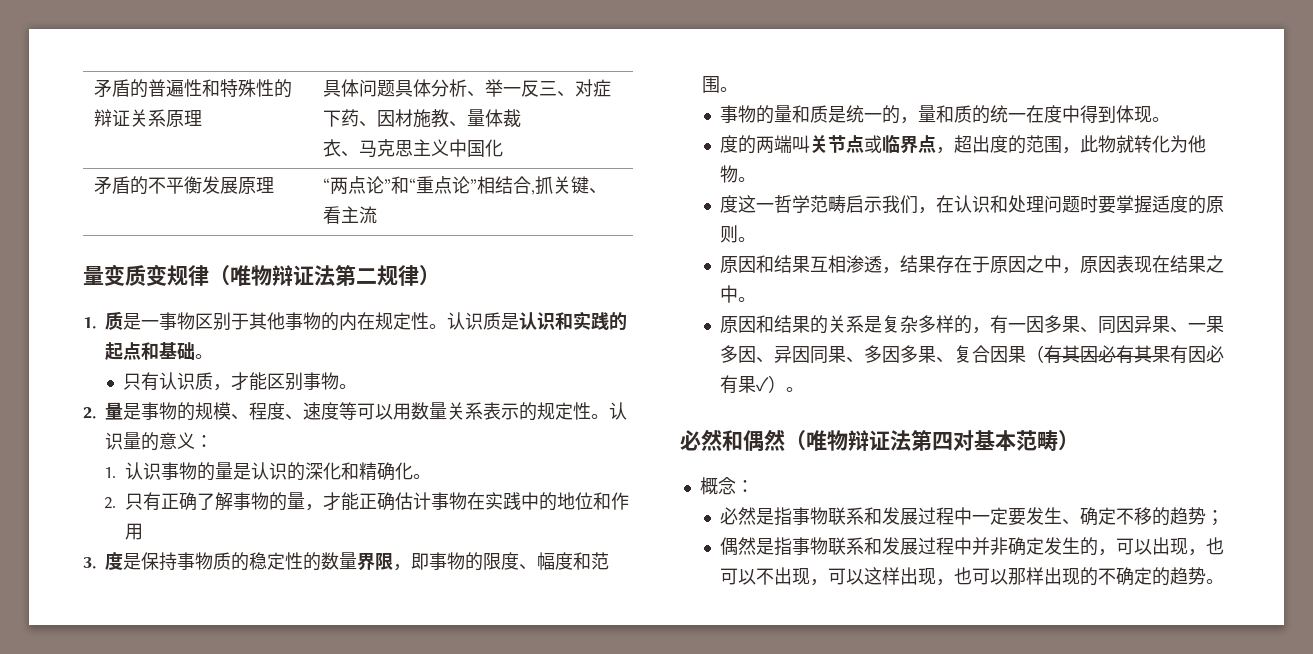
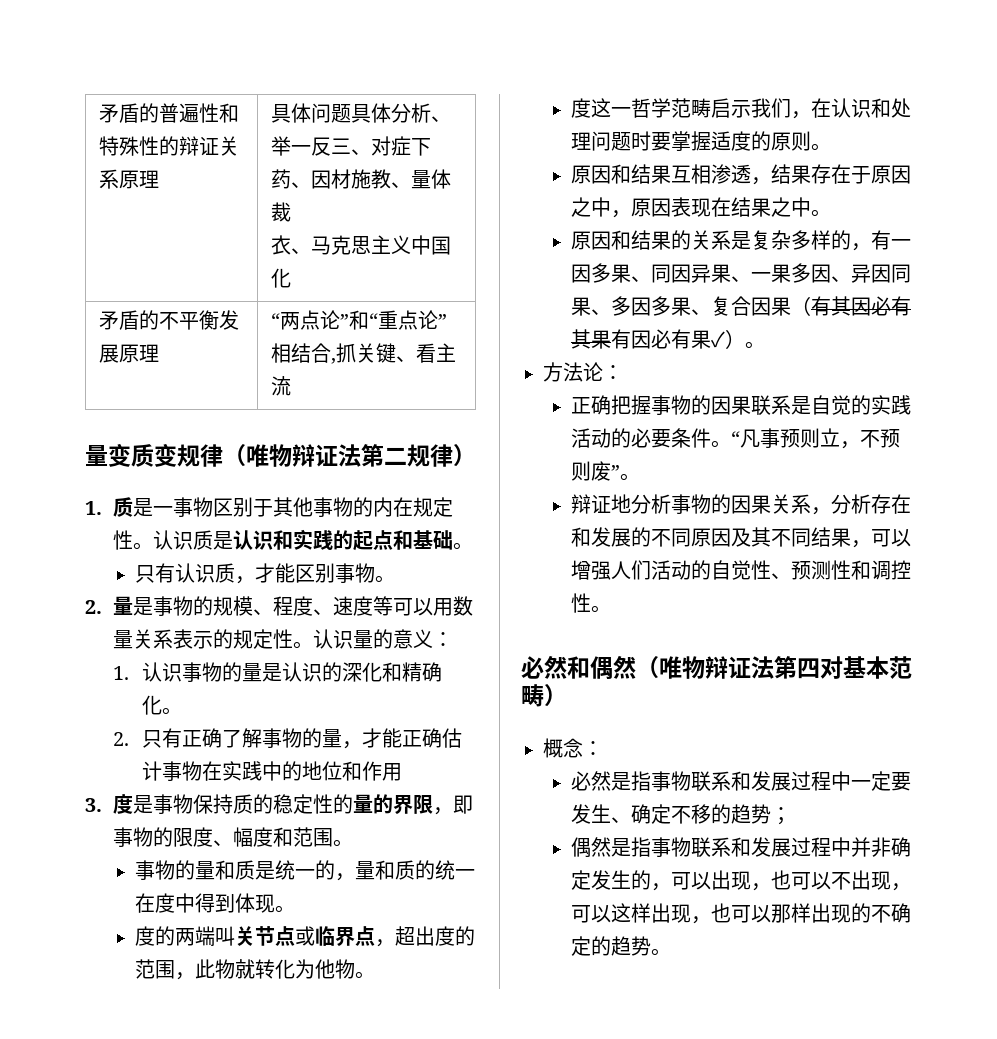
- 3.度是保持事物质的稳定性的数量界限，即事物的限度、幅度和范围。
+ 3.度是事物保持质的稳定性的量的界限，即事物的限度、幅度和范围。
+ 方法论：
+ 正确把握事物的因果联系是自觉的实践活动的必要条件。“凡事预则立，不预则废”。
+ 辩证地分析事物的因果关系，分析存在和发展的不同原因及其不同结果，可以增强人们活动的自觉性、预测性和调控性。

